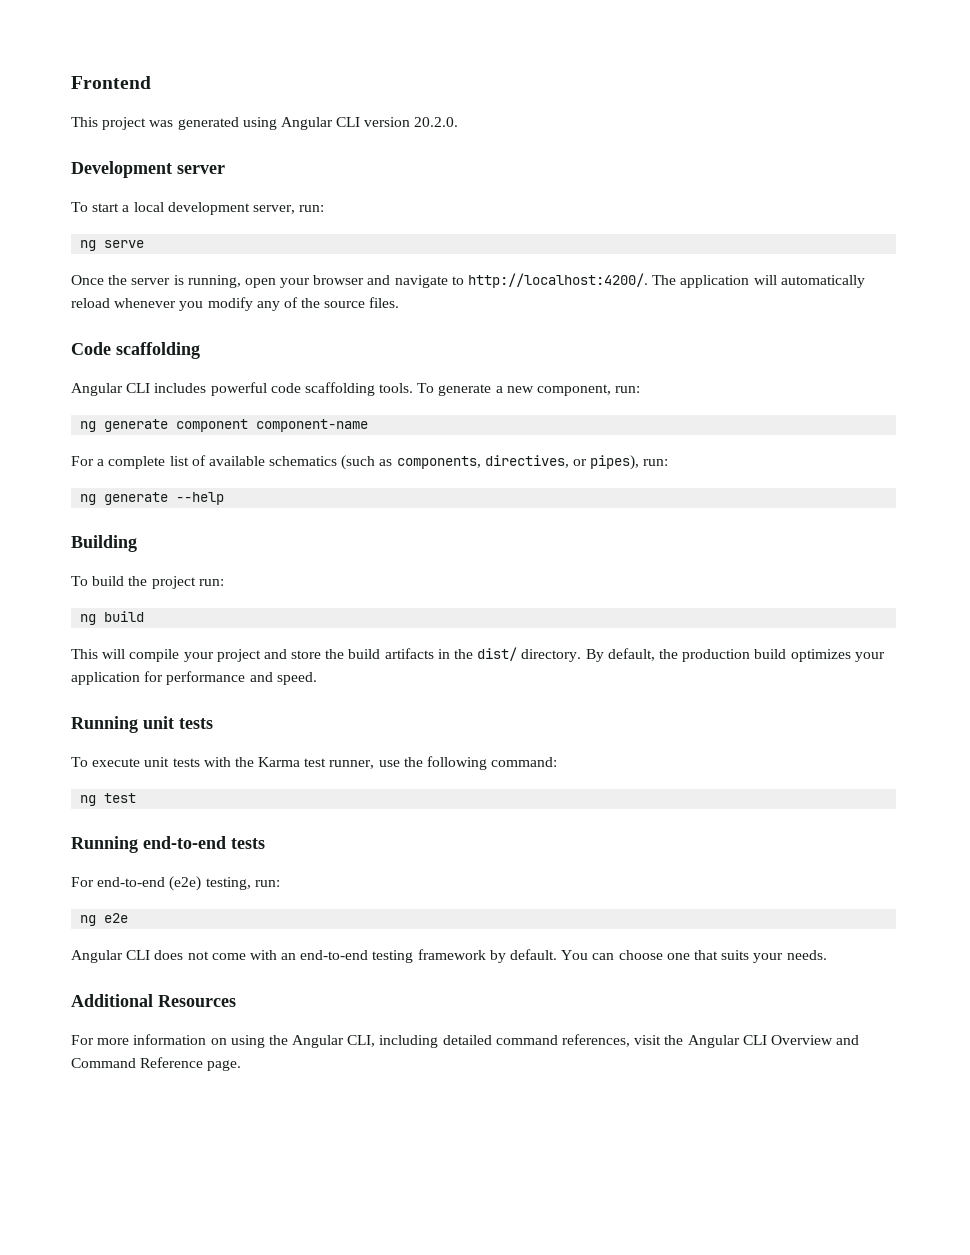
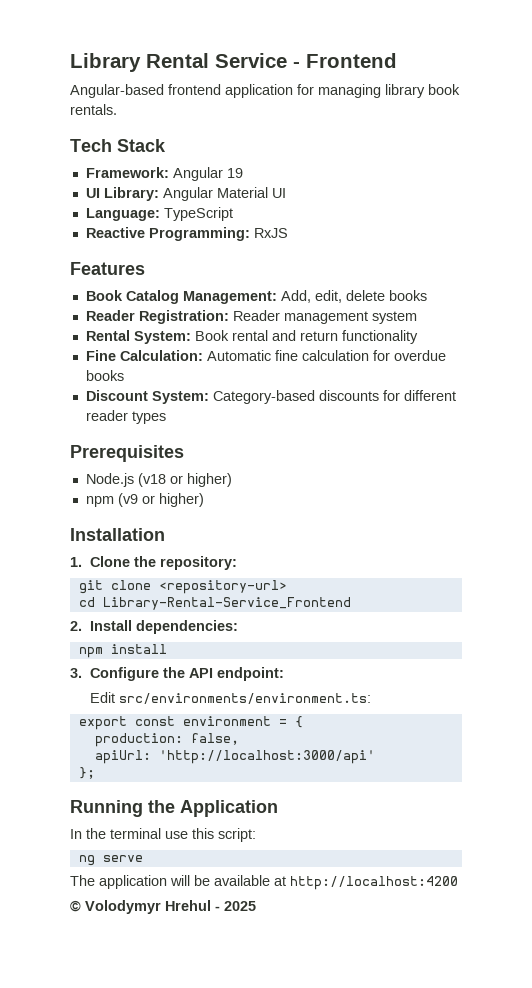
- Frontend
- This project was generated using Angular CLI version 20.2.0.
- Development server
- To start a local development server, run:
+ Library Rental Service - Frontend
+ Angular-based frontend application for managing library book rentals.
+ Tech Stack
+ Framework: Angular 19
+ UI Library: Angular Material UI
+ Language: TypeScript
+ Reactive Programming: RxJS
+ Features
+ Book Catalog Management: Add, edit, delete books
+ Reader Registration: Reader management system
+ Rental System: Book rental and return functionality
+ Fine Calculation: Automatic fine calculation for overdue books
+ Discount System: Category-based discounts for different reader types
+ Prerequisites
+ Node.js (v18 or higher)
+ npm (v9 or higher)
+ Installation
+ 1. Clone the repository:
+ git clone <repository-url>
+ cd Library-Rental-Service_Frontend
+ 2. Install dependencies:
+ npm install
+ 3. Configure the API endpoint:
+ Edit src/environments/environment.ts:
+ export const environment = {
+ production: false,
+ apiUrl: 'http://localhost:3000/api'
+ };
+ Running the Application
+ In the terminal use this script:
  ng serve
- Once the server is running, open your browser and navigate to http://localhost:4200/. The application will automatically reload whenever you modify any of the source files.
- Code scaffolding
- Angular CLI includes powerful code scaffolding tools. To generate a new component, run:
- ng generate component component-name
- For a complete list of available schematics (such as components, directives, or pipes), run:
- ng generate --help
- Building
- To build the project run:
- ng build
- This will compile your project and store the build artifacts in the dist/ directory. By default, the production build optimizes your application for performance and speed.
- Running unit tests
- To execute unit tests with the Karma test runner, use the following command:
- ng test
- Running end-to-end tests
- For end-to-end (e2e) testing, run:
- ng e2e
- Angular CLI does not come with an end-to-end testing framework by default. You can choose one that suits your needs.
- Additional Resources
- For more information on using the Angular CLI, including detailed command references, visit the Angular CLI Overview and Command Reference page.
+ The application will be available at http://localhost:4200
+ © Volodymyr Hrehul - 2025

